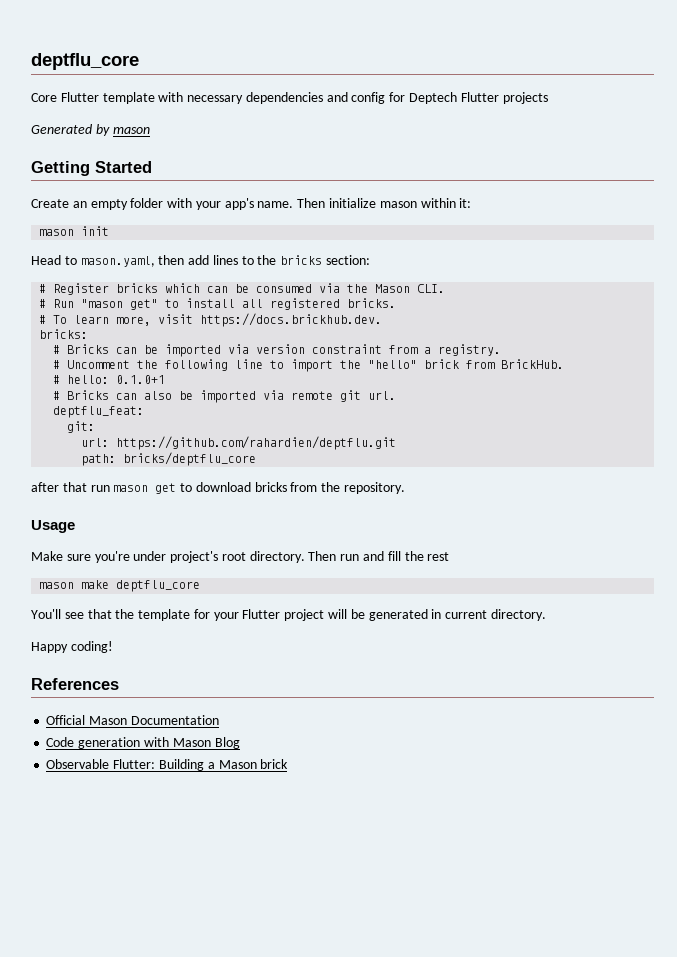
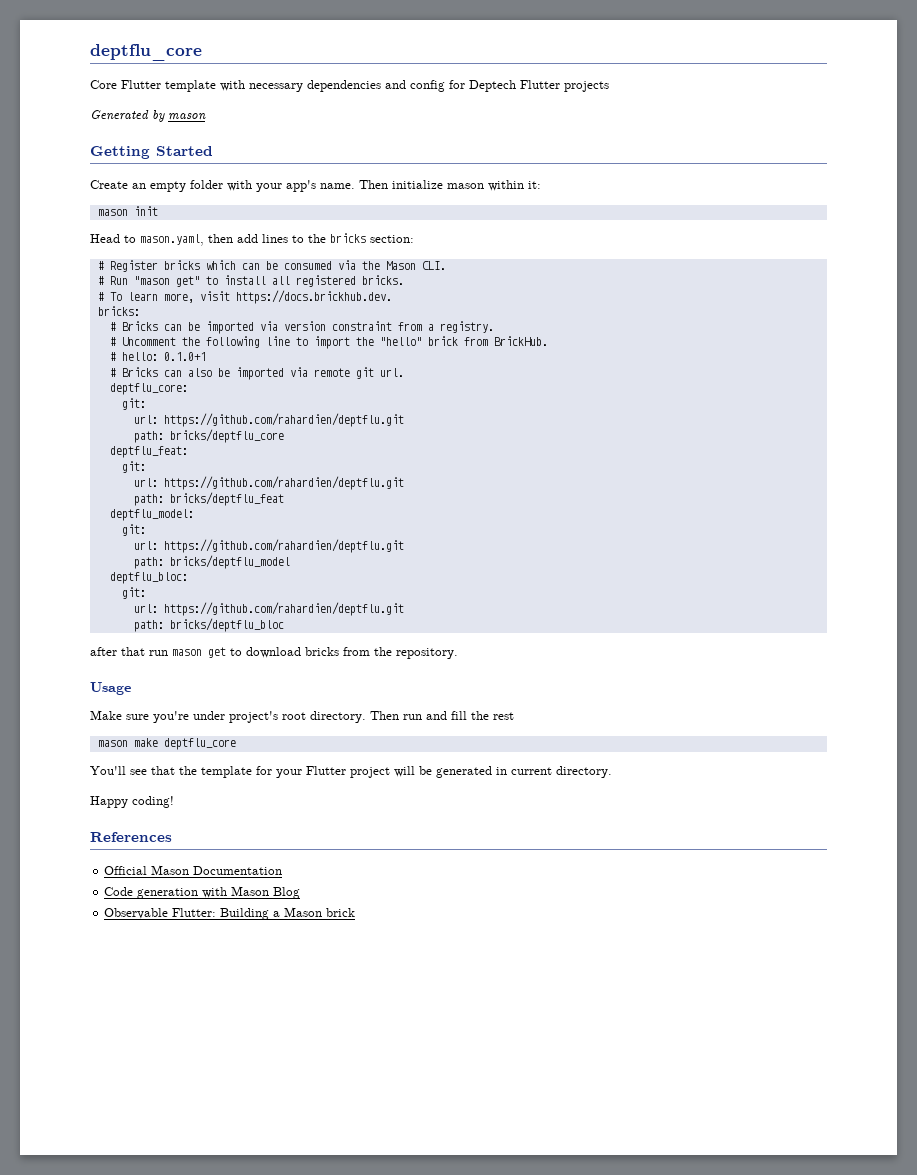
+ deptflu_core:
+ git:
+ url: https://github.com/rahardien/deptflu.git
+ path: bricks/deptflu_core
- path: bricks/deptflu_core
+ path: bricks/deptflu_feat
+ deptflu_model:
+ git:
+ url: https://github.com/rahardien/deptflu.git
+ path: bricks/deptflu_model
+ deptflu_bloc:
+ git:
+ url: https://github.com/rahardien/deptflu.git
+ path: bricks/deptflu_bloc

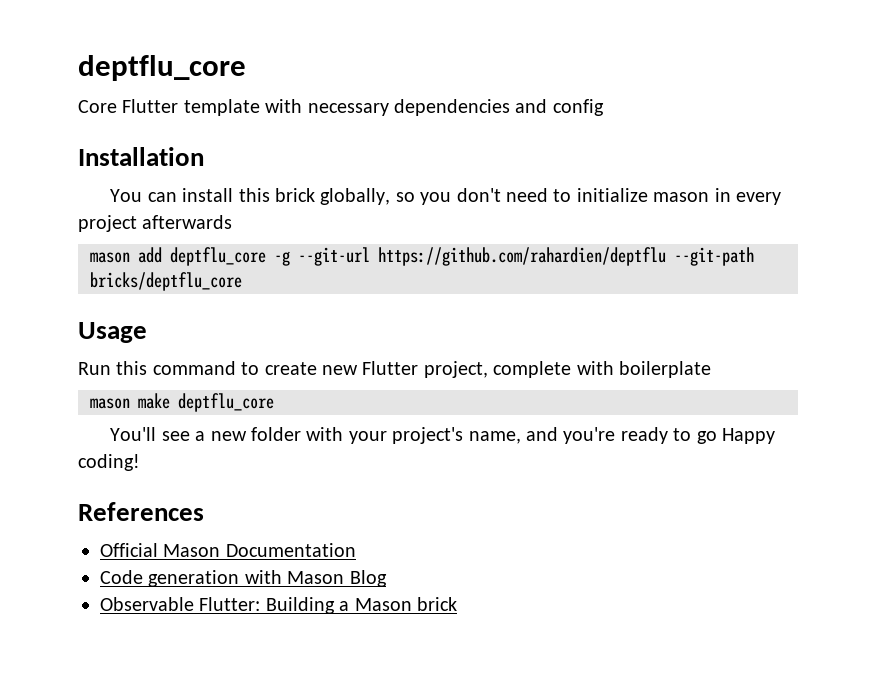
- Core Flutter template with necessary dependencies and config for Deptech Flutter projects
- Generated by mason
- Getting Started
- Create an empty folder with your app's name. Then initialize mason within it:
- mason init
- Head to mason.yaml, then add lines to the bricks section:
- # Register bricks which can be consumed via the Mason CLI.
- # Run "mason get" to install all registered bricks.
- # To learn more, visit https://docs.brickhub.dev.
- bricks:
- # Bricks can be imported via version constraint from a registry.
- # Uncomment the following line to import the "hello" brick from BrickHub.
- # hello: 0.1.0+1
- # Bricks can also be imported via remote git url.
- deptflu_core:
- git:
- url: https://github.com/rahardien/deptflu.git
- path: bricks/deptflu_core
- deptflu_feat:
- git:
- url: https://github.com/rahardien/deptflu.git
- path: bricks/deptflu_feat
- deptflu_model:
- git:
- url: https://github.com/rahardien/deptflu.git
- path: bricks/deptflu_model
- deptflu_bloc:
- git:
- url: https://github.com/rahardien/deptflu.git
- path: bricks/deptflu_bloc
- after that run mason get to download bricks from the repository.
+ Core Flutter template with necessary dependencies and config
+ Installation
+ You can install this brick globally, so you don't need to initialize mason in every project afterwards
+ mason add deptflu_core -g --git-url https://github.com/rahardien/deptflu --git-path bricks/deptflu_core
  Usage
- Make sure you're under project's root directory. Then run and fill the rest
+ Run this command to create new Flutter project, complete with boilerplate
- You'll see that the template for your Flutter project will be generated in current directory.
- Happy coding!
+ You'll see a new folder with your project's name, and you're ready to go Happy coding!

